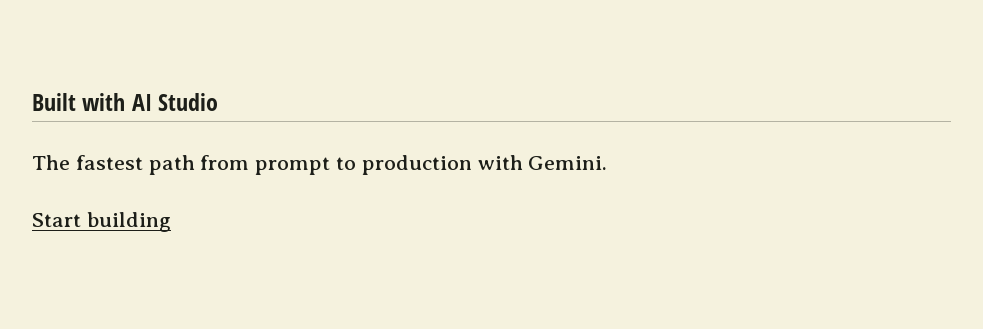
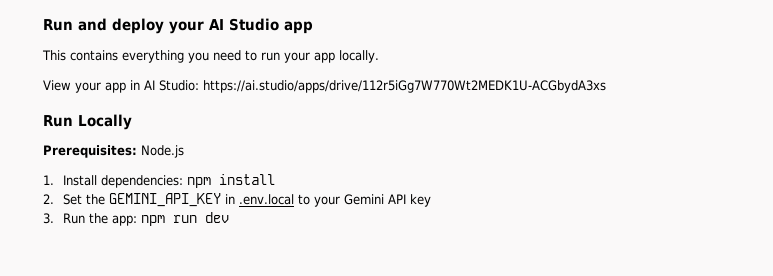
- Built with AI Studio
- The fastest path from prompt to production with Gemini.
- Start building
+ Run and deploy your AI Studio app
+ This contains everything you need to run your app locally.
+ View your app in AI Studio: https://ai.studio/apps/drive/112r5iGg7W770Wt2MEDK1U-ACGbydA3xs
+ Run Locally
+ Prerequisites: Node.js
+ 1. Install dependencies: npm install
+ 2. Set the GEMINI_API_KEY in .env.local to your Gemini API key
+ 3. Run the app: npm run dev

